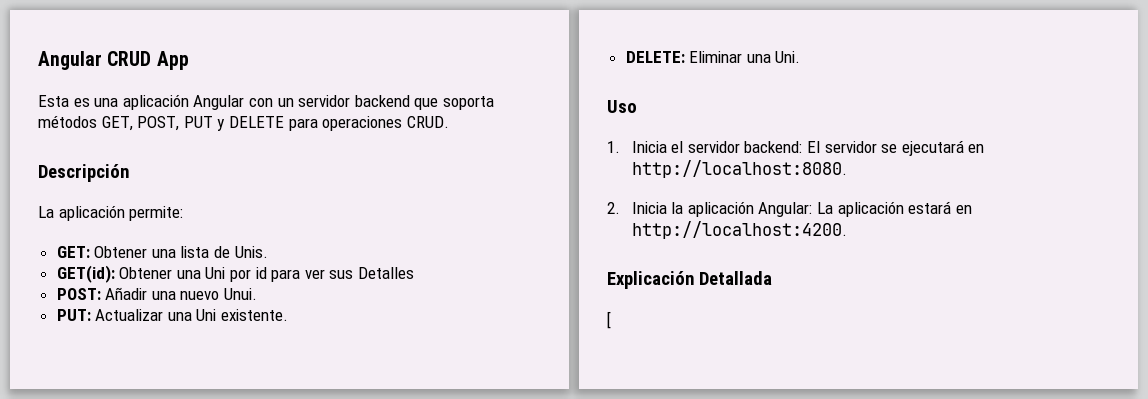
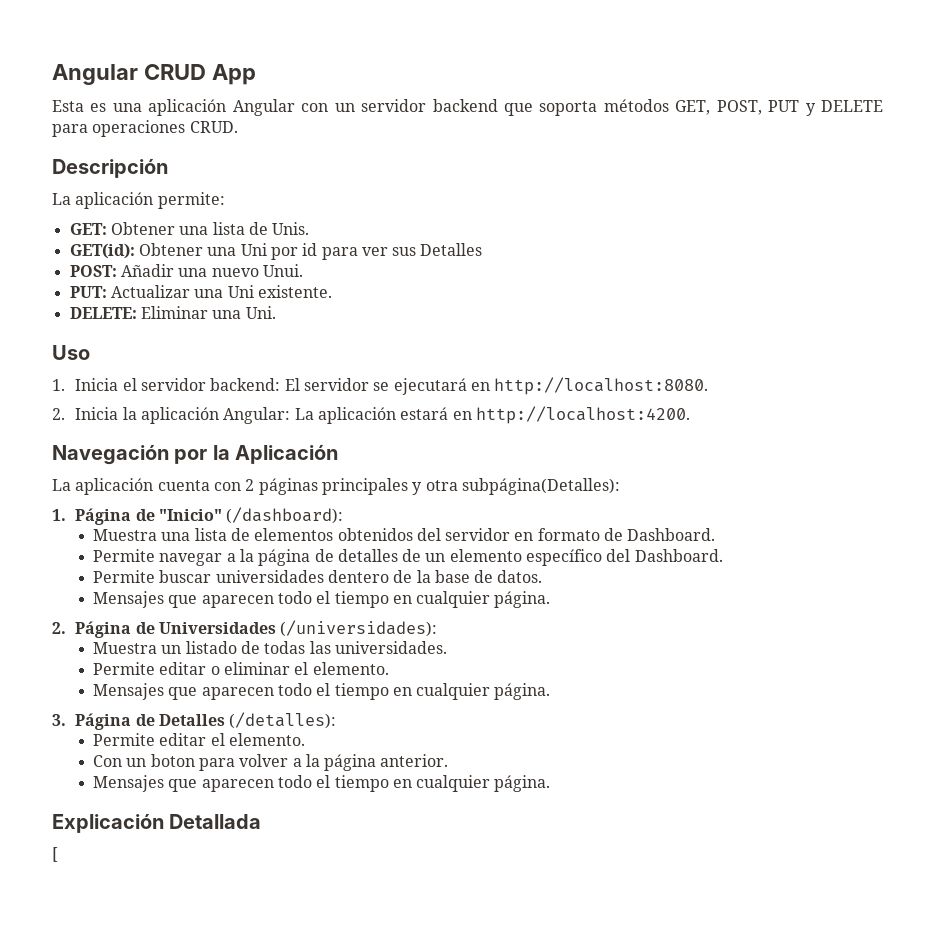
+ Navegación por la Aplicación
+ La aplicación cuenta con 2 páginas principales y otra subpágina(Detalles):
+ 1. Página de "Inicio" (/dashboard):
+ Muestra una lista de elementos obtenidos del servidor en formato de Dashboard.
+ Permite navegar a la página de detalles de un elemento específico del Dashboard.
+ Permite buscar universidades dentero de la base de datos.
+ Mensajes que aparecen todo el tiempo en cualquier página.
+ 2. Página de Universidades (/universidades):
+ Muestra un listado de todas las universidades.
+ Permite editar o eliminar el elemento.
+ Mensajes que aparecen todo el tiempo en cualquier página.
+ 3. Página de Detalles (/detalles):
+ Permite editar el elemento.
+ Con un boton para volver a la página anterior.
+ Mensajes que aparecen todo el tiempo en cualquier página.

